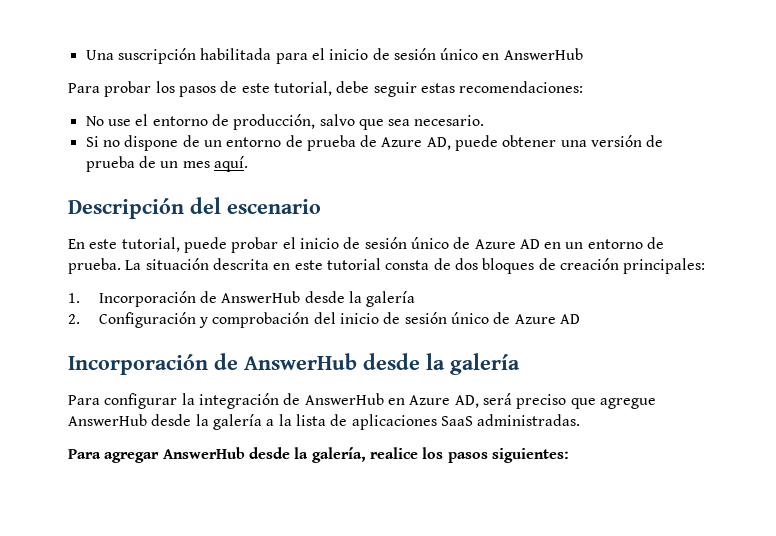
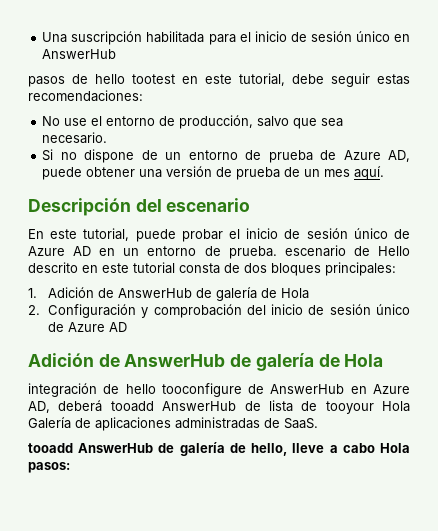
- Para probar los pasos de este tutorial, debe seguir estas recomendaciones:
+ pasos de hello tootest en este tutorial, debe seguir estas recomendaciones:
- En este tutorial, puede probar el inicio de sesión único de Azure AD en un entorno de prueba. La situación descrita en este tutorial consta de dos bloques de creación principales:
+ En este tutorial, puede probar el inicio de sesión único de Azure AD en un entorno de prueba. escenario de Hello descrito en este tutorial consta de dos bloques principales:
- 1. Incorporación de AnswerHub desde la galería
+ 1. Adición de AnswerHub de galería de Hola
  2. Configuración y comprobación del inicio de sesión único de Azure AD
- Incorporación de AnswerHub desde la galería
- Para configurar la integración de AnswerHub en Azure AD, será preciso que agregue AnswerHub desde la galería a la lista de aplicaciones SaaS administradas.
- Para agregar AnswerHub desde la galería, realice los pasos siguientes:
+ Adición de AnswerHub de galería de Hola
+ integración de hello tooconfigure de AnswerHub en Azure AD, deberá tooadd AnswerHub de lista de tooyour Hola Galería de aplicaciones administradas de SaaS.
+ tooadd AnswerHub de galería de hello, lleve a cabo Hola pasos:

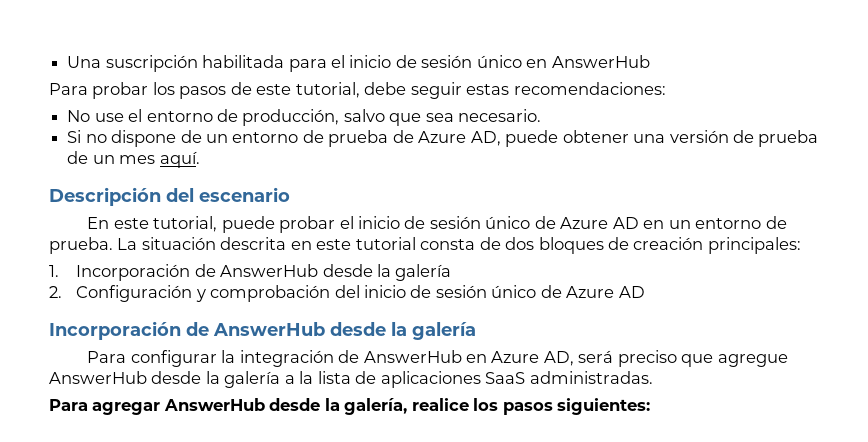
- pasos de hello tootest en este tutorial, debe seguir estas recomendaciones:
+ Para probar los pasos de este tutorial, debe seguir estas recomendaciones:
- En este tutorial, puede probar el inicio de sesión único de Azure AD en un entorno de prueba. escenario de Hello descrito en este tutorial consta de dos bloques principales:
+ En este tutorial, puede probar el inicio de sesión único de Azure AD en un entorno de prueba. La situación descrita en este tutorial consta de dos bloques de creación principales:
- 1. Adición de AnswerHub de galería de Hola
+ 1. Incorporación de AnswerHub desde la galería
  2. Configuración y comprobación del inicio de sesión único de Azure AD
- Adición de AnswerHub de galería de Hola
- integración de hello tooconfigure de AnswerHub en Azure AD, deberá tooadd AnswerHub de lista de tooyour Hola Galería de aplicaciones administradas de SaaS.
- tooadd AnswerHub de galería de hello, lleve a cabo Hola pasos:
+ Incorporación de AnswerHub desde la galería
+ Para configurar la integración de AnswerHub en Azure AD, será preciso que agregue AnswerHub desde la galería a la lista de aplicaciones SaaS administradas.
+ Para agregar AnswerHub desde la galería, realice los pasos siguientes:

